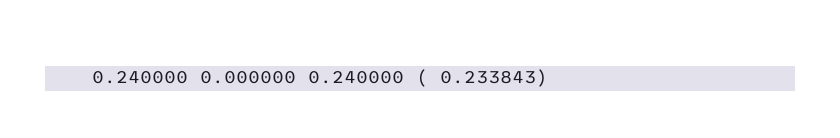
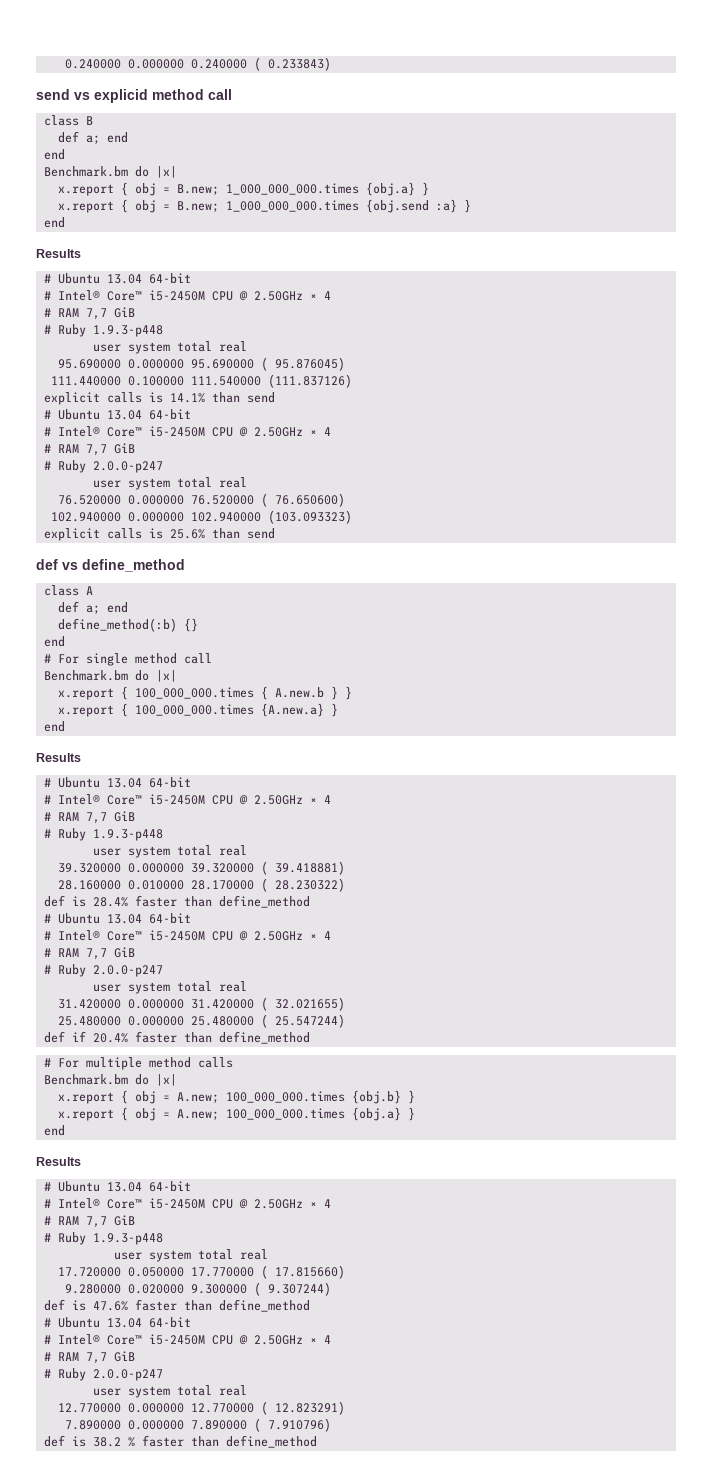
+ send vs explicid method call
+ class B
+ def a; end
+ end
+ Benchmark.bm do |x|
+ x.report { obj = B.new; 1_000_000_000.times {obj.a} }
+ x.report { obj = B.new; 1_000_000_000.times {obj.send :a} }
+ end
+ Results
+ # Ubuntu 13.04 64-bit
+ # Intel® Core™ i5-2450M CPU @ 2.50GHz × 4
+ # RAM 7,7 GiB
+ # Ruby 1.9.3-p448
+ user system total real
+ 95.690000 0.000000 95.690000 ( 95.876045)
+ 111.440000 0.100000 111.540000 (111.837126)
+ explicit calls is 14.1% than send
+ # Ubuntu 13.04 64-bit
+ # Intel® Core™ i5-2450M CPU @ 2.50GHz × 4
+ # RAM 7,7 GiB
+ # Ruby 2.0.0-p247
+ user system total real
+ 76.520000 0.000000 76.520000 ( 76.650600)
+ 102.940000 0.000000 102.940000 (103.093323)
+ explicit calls is 25.6% than send
+ def vs define_method
+ class A
+ def a; end
+ define_method(:b) {}
+ end
+ # For single method call
+ Benchmark.bm do |x|
+ x.report { 100_000_000.times { A.new.b } }
+ x.report { 100_000_000.times {A.new.a} }
+ end
+ Results
+ # Ubuntu 13.04 64-bit
+ # Intel® Core™ i5-2450M CPU @ 2.50GHz × 4
+ # RAM 7,7 GiB
+ # Ruby 1.9.3-p448
+ user system total real
+ 39.320000 0.000000 39.320000 ( 39.418881)
+ 28.160000 0.010000 28.170000 ( 28.230322)
+ def is 28.4% faster than define_method
+ # Ubuntu 13.04 64-bit
+ # Intel® Core™ i5-2450M CPU @ 2.50GHz × 4
+ # RAM 7,7 GiB
+ # Ruby 2.0.0-p247
+ user system total real
+ 31.420000 0.000000 31.420000 ( 32.021655)
+ 25.480000 0.000000 25.480000 ( 25.547244)
+ def if 20.4% faster than define_method
+ # For multiple method calls
+ Benchmark.bm do |x|
+ x.report { obj = A.new; 100_000_000.times {obj.b} }
+ x.report { obj = A.new; 100_000_000.times {obj.a} }
+ end
+ Results
+ # Ubuntu 13.04 64-bit
+ # Intel® Core™ i5-2450M CPU @ 2.50GHz × 4
+ # RAM 7,7 GiB
+ # Ruby 1.9.3-p448
+ user system total real
+ 17.720000 0.050000 17.770000 ( 17.815660)
+ 9.280000 0.020000 9.300000 ( 9.307244)
+ def is 47.6% faster than define_method
+ # Ubuntu 13.04 64-bit
+ # Intel® Core™ i5-2450M CPU @ 2.50GHz × 4
+ # RAM 7,7 GiB
+ # Ruby 2.0.0-p247
+ user system total real
+ 12.770000 0.000000 12.770000 ( 12.823291)
+ 7.890000 0.000000 7.890000 ( 7.910796)
+ def is 38.2 % faster than define_method

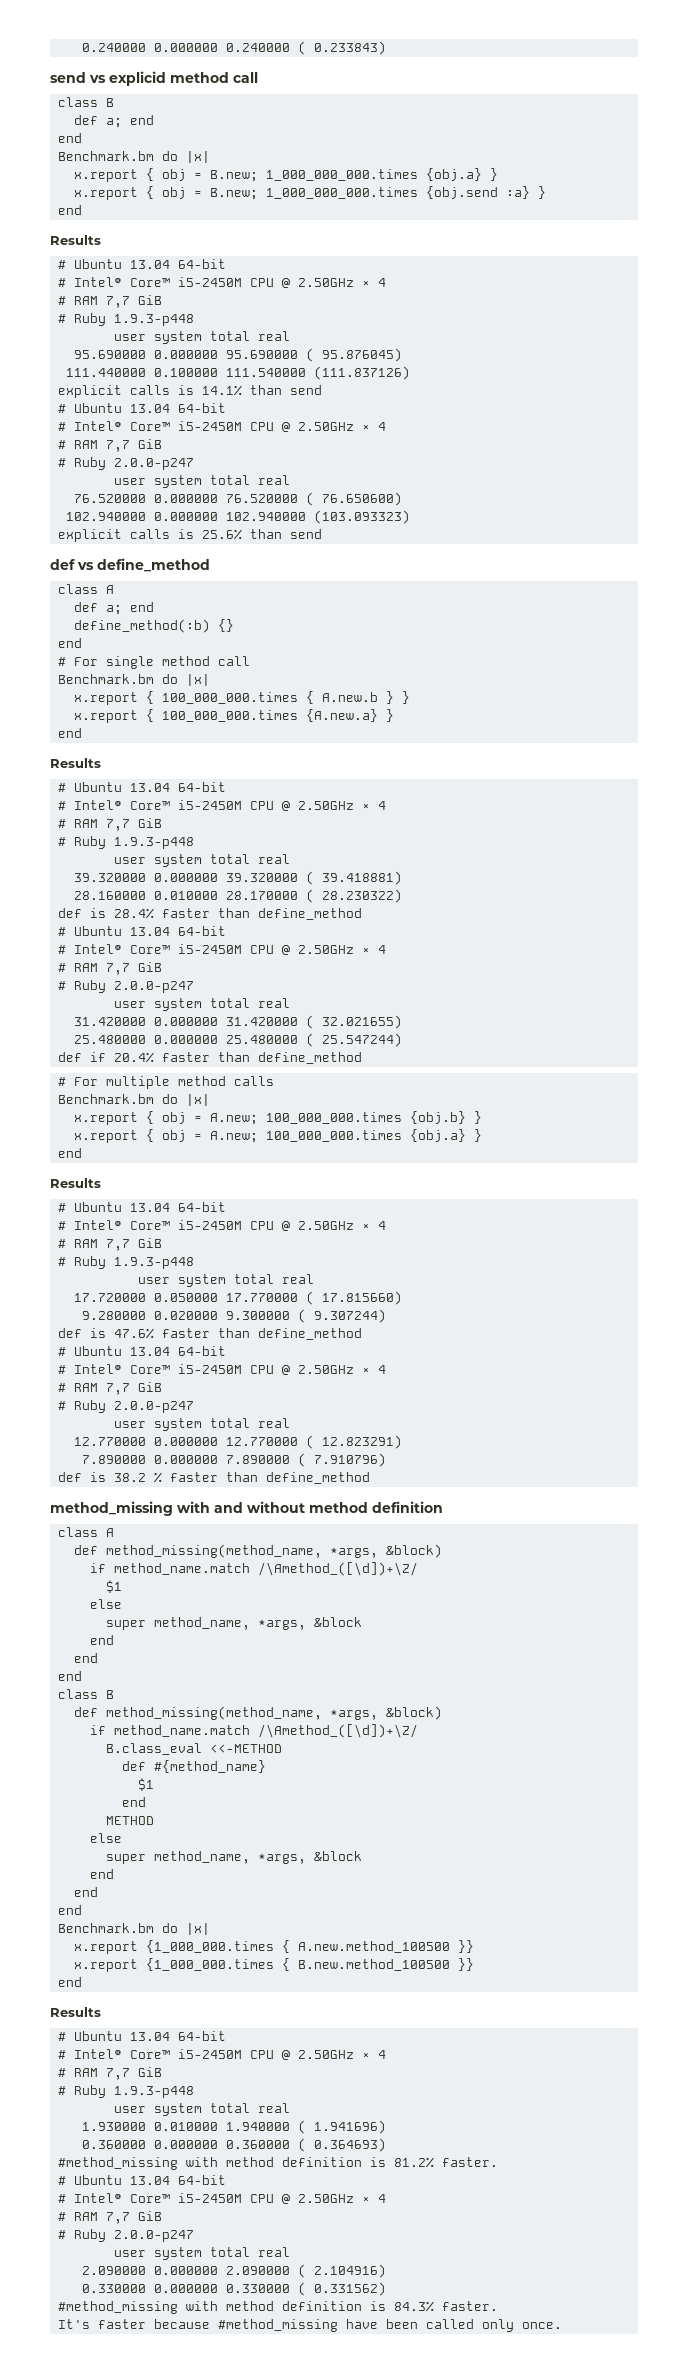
+ method_missing with and without method definition
+ class A
+ def method_missing(method_name, *args, &block)
+ if method_name.match /\Amethod_([\d])+\Z/
+ $1
+ else
+ super method_name, *args, &block
+ end
+ end
+ end
+ class B
+ def method_missing(method_name, *args, &block)
+ if method_name.match /\Amethod_([\d])+\Z/
+ B.class_eval <<-METHOD
+ def #{method_name}
+ $1
+ end
+ METHOD
+ else
+ super method_name, *args, &block
+ end
+ end
+ end
+ Benchmark.bm do |x|
+ x.report {1_000_000.times { A.new.method_100500 }}
+ x.report {1_000_000.times { B.new.method_100500 }}
+ end
+ Results
+ # Ubuntu 13.04 64-bit
+ # Intel® Core™ i5-2450M CPU @ 2.50GHz × 4
+ # RAM 7,7 GiB
+ # Ruby 1.9.3-p448
+ user system total real
+ 1.930000 0.010000 1.940000 ( 1.941696)
+ 0.360000 0.000000 0.360000 ( 0.364693)
+ #method_missing with method definition is 81.2% faster.
+ # Ubuntu 13.04 64-bit
+ # Intel® Core™ i5-2450M CPU @ 2.50GHz × 4
+ # RAM 7,7 GiB
+ # Ruby 2.0.0-p247
+ user system total real
+ 2.090000 0.000000 2.090000 ( 2.104916)
+ 0.330000 0.000000 0.330000 ( 0.331562)
+ #method_missing with method definition is 84.3% faster.
+ It's faster because #method_missing have been called only once.

